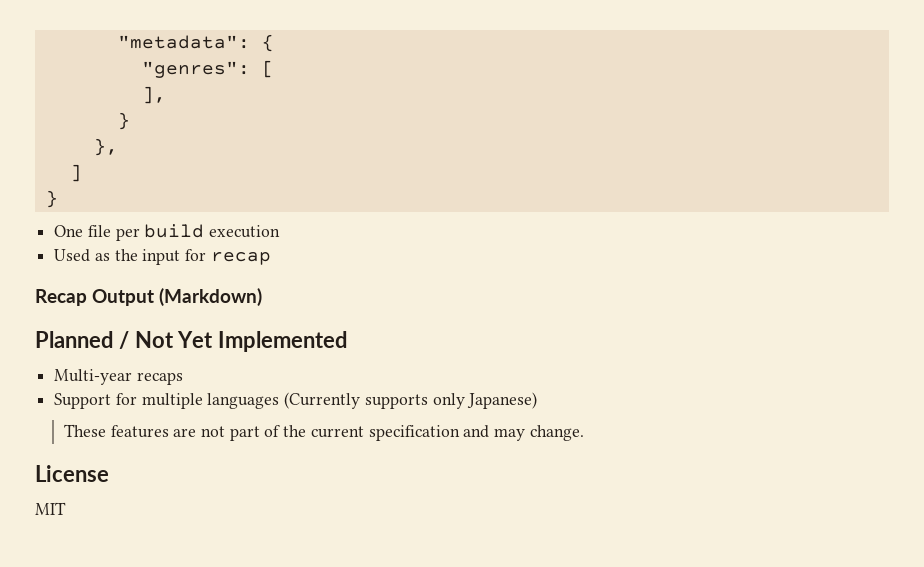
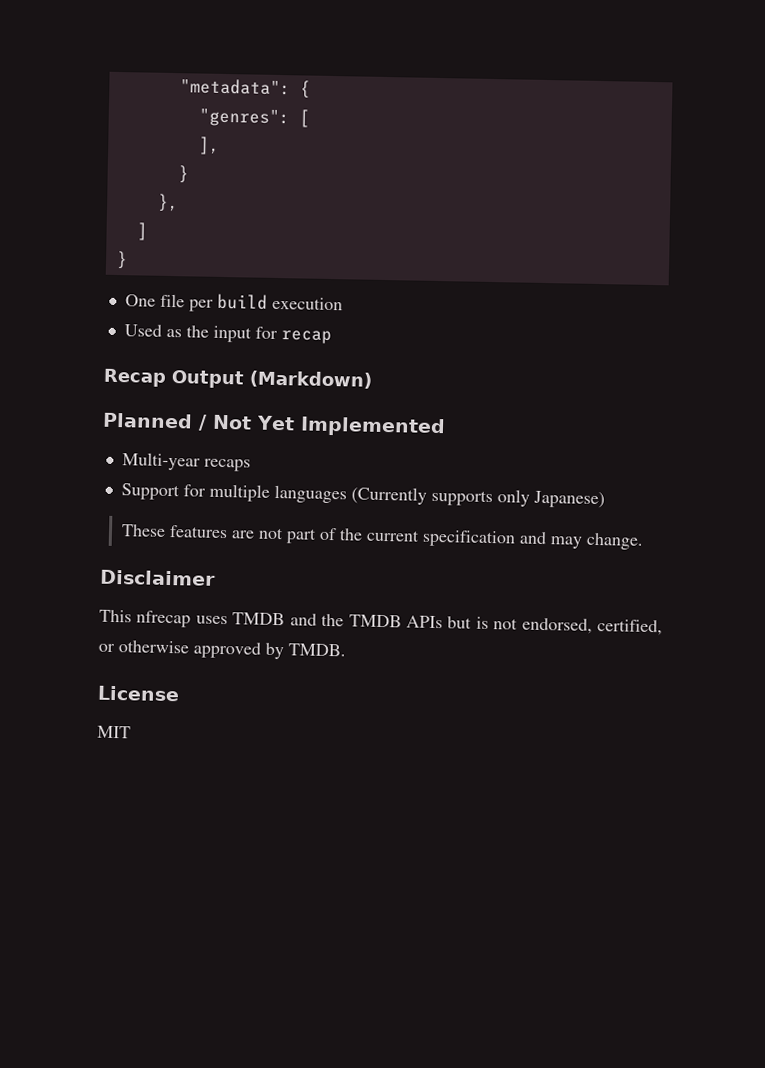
+ Disclaimer
+ This nfrecap uses TMDB and the TMDB APIs but is not endorsed, certified, or otherwise approved by TMDB.

